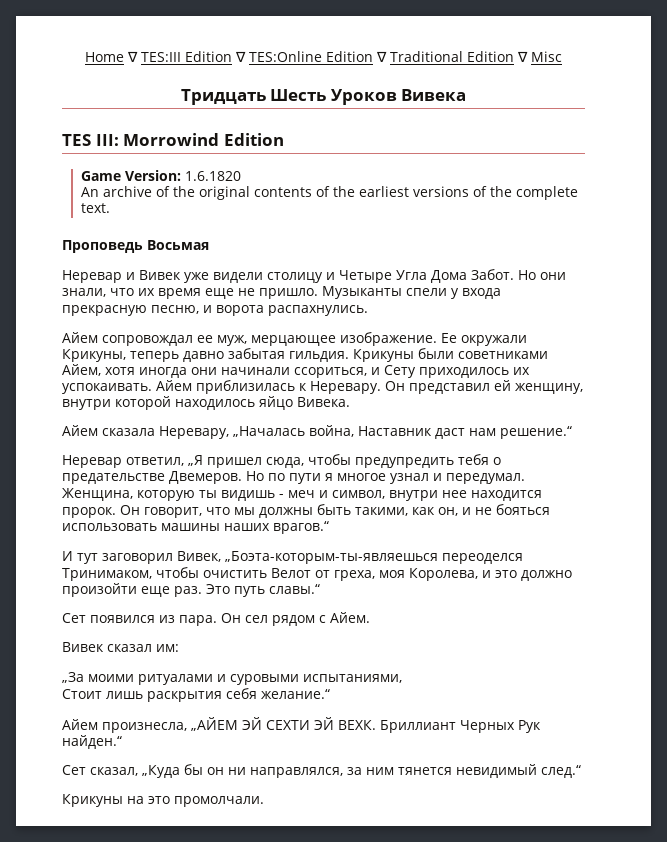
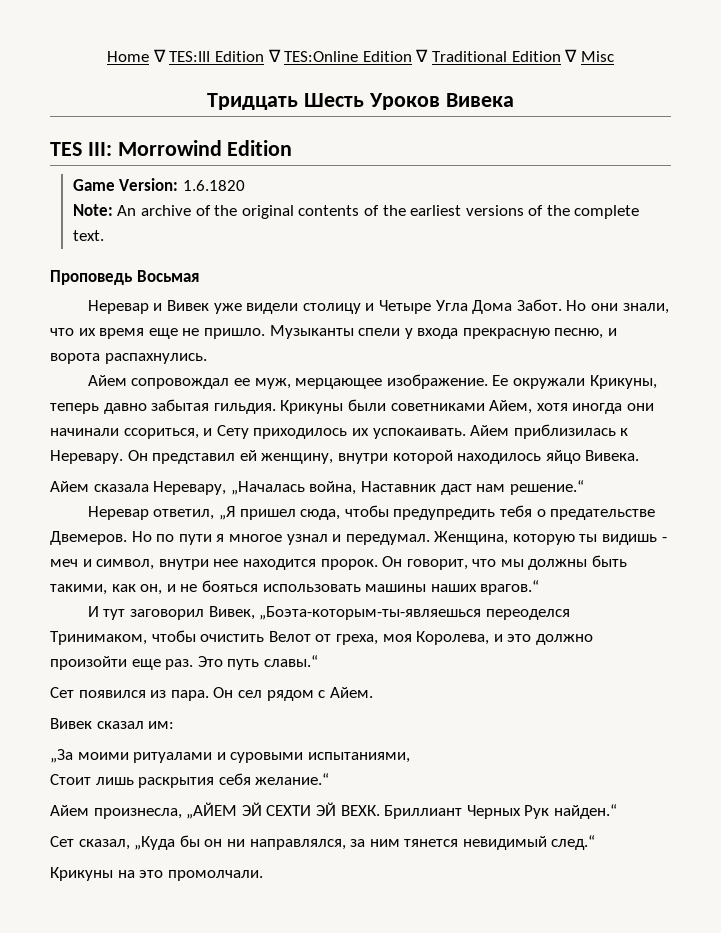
- An archive of the original contents of the earliest versions of the complete text.
+ Note: An archive of the original contents of the earliest versions of the complete text.

